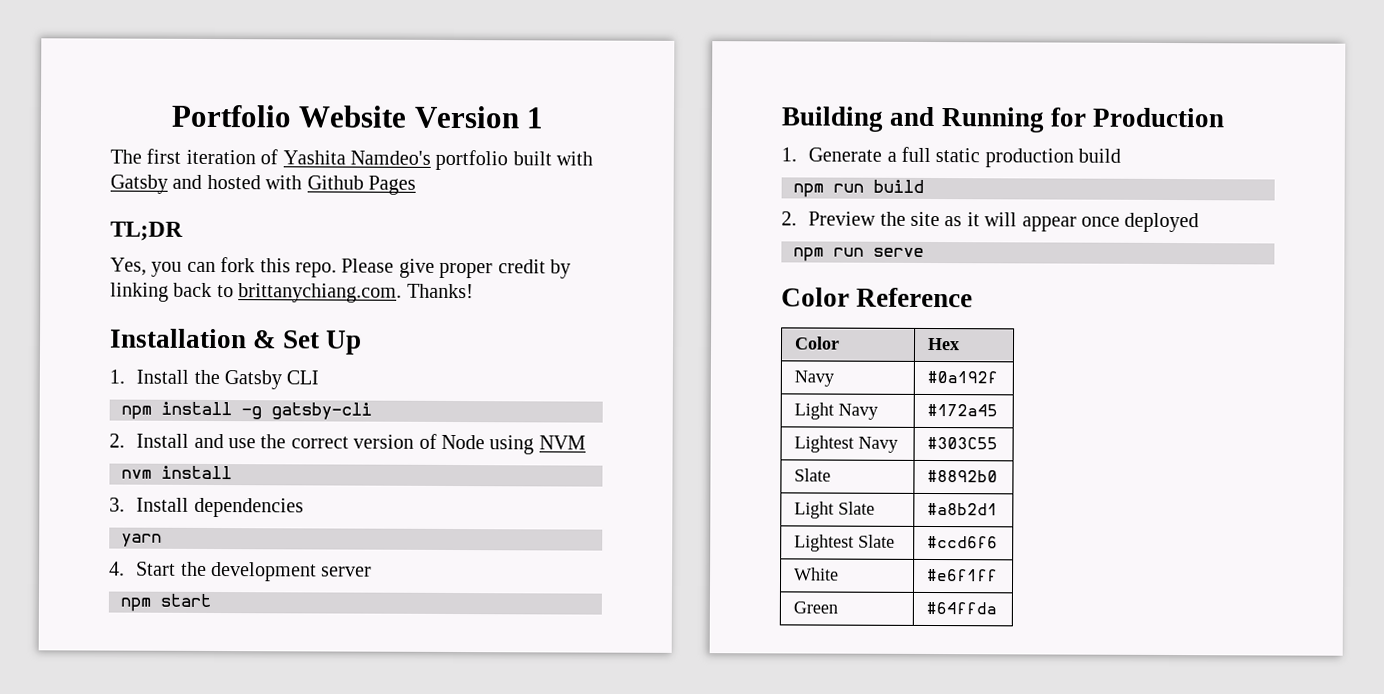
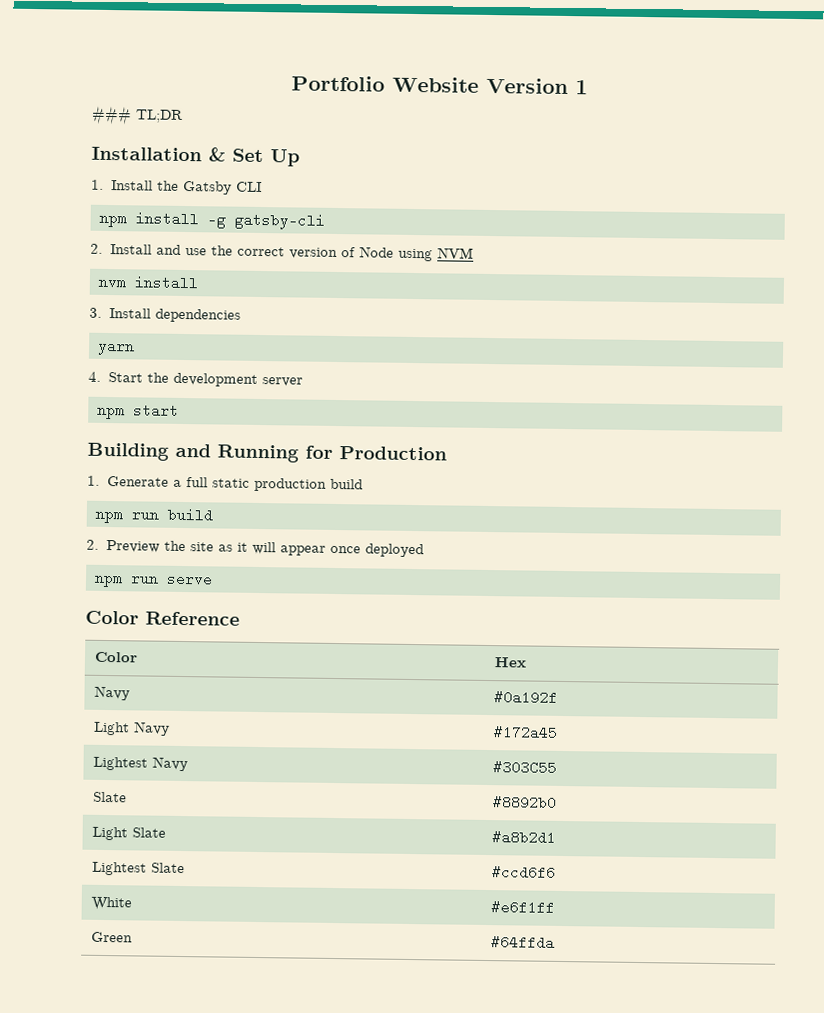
- The first iteration of Yashita Namdeo's portfolio built with Gatsby and hosted with Github Pages
- TL;DR
- Yes, you can fork this repo. Please give proper credit by linking back to brittanychiang.com. Thanks!
+ ### TL;DR

